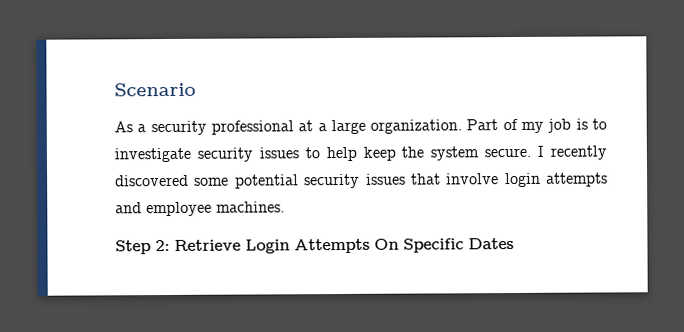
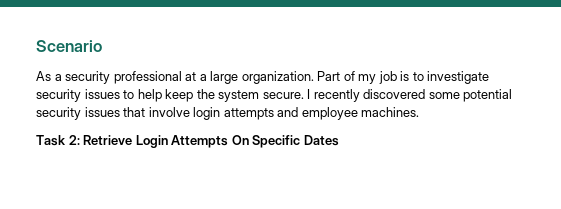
- Step 2: Retrieve Login Attempts On Specific Dates
+ Task 2: Retrieve Login Attempts On Specific Dates

